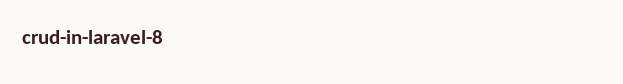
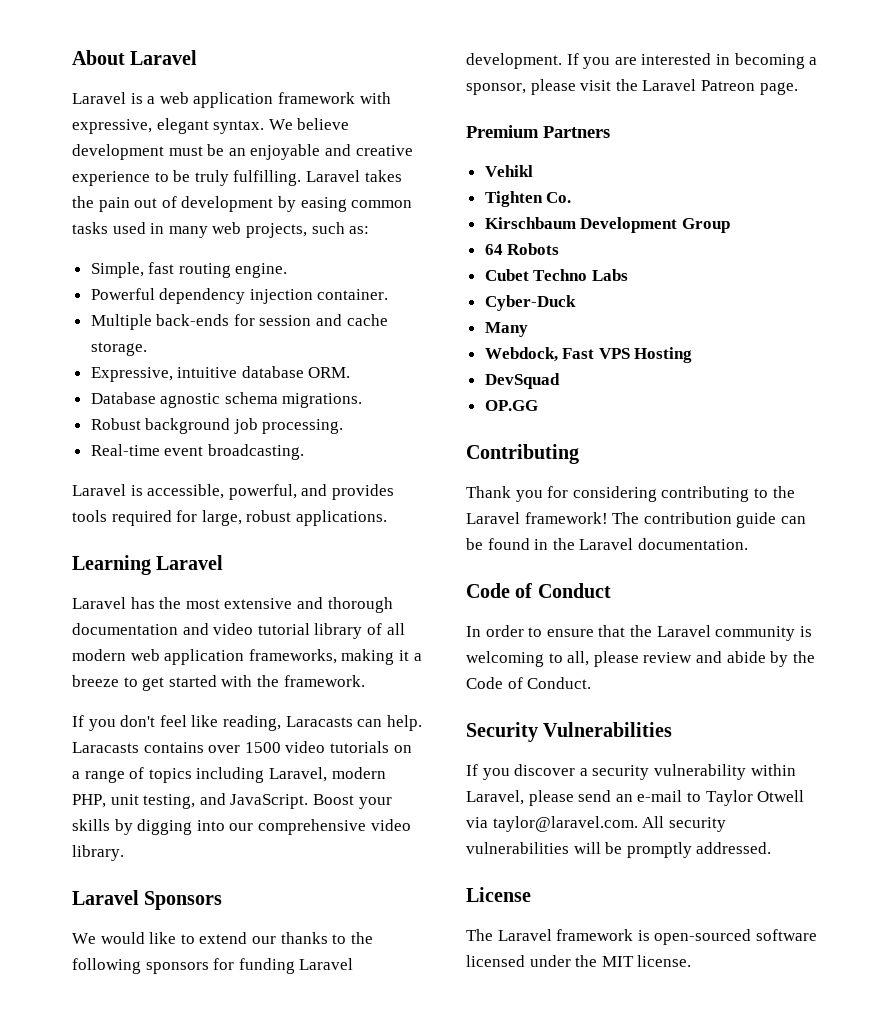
- crud-in-laravel-8
+ About Laravel
+ Laravel is a web application framework with expressive, elegant syntax. We believe development must be an enjoyable and creative experience to be truly fulfilling. Laravel takes the pain out of development by easing common tasks used in many web projects, such as:
+ Simple, fast routing engine.
+ Powerful dependency injection container.
+ Multiple back-ends for session and cache storage.
+ Expressive, intuitive database ORM.
+ Database agnostic schema migrations.
+ Robust background job processing.
+ Real-time event broadcasting.
+ Laravel is accessible, powerful, and provides tools required for large, robust applications.
+ Learning Laravel
+ Laravel has the most extensive and thorough documentation and video tutorial library of all modern web application frameworks, making it a breeze to get started with the framework.
+ If you don't feel like reading, Laracasts can help. Laracasts contains over 1500 video tutorials on a range of topics including Laravel, modern PHP, unit testing, and JavaScript. Boost your skills by digging into our comprehensive video library.
+ Laravel Sponsors
+ We would like to extend our thanks to the following sponsors for funding Laravel development. If you are interested in becoming a sponsor, please visit the Laravel Patreon page.
+ Premium Partners
+ Vehikl
+ Tighten Co.
+ Kirschbaum Development Group
+ 64 Robots
+ Cubet Techno Labs
+ Cyber-Duck
+ Many
+ Webdock, Fast VPS Hosting
+ DevSquad
+ OP.GG
+ Contributing
+ Thank you for considering contributing to the Laravel framework! The contribution guide can be found in the Laravel documentation.
+ Code of Conduct
+ In order to ensure that the Laravel community is welcoming to all, please review and abide by the Code of Conduct.
+ Security Vulnerabilities
+ If you discover a security vulnerability within Laravel, please send an e-mail to Taylor Otwell via taylor@laravel.com. All security vulnerabilities will be promptly addressed.
+ License
+ The Laravel framework is open-sourced software licensed under the MIT license.

